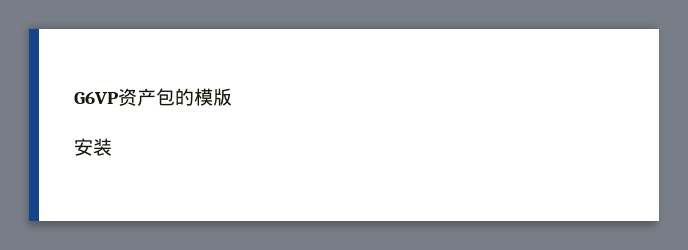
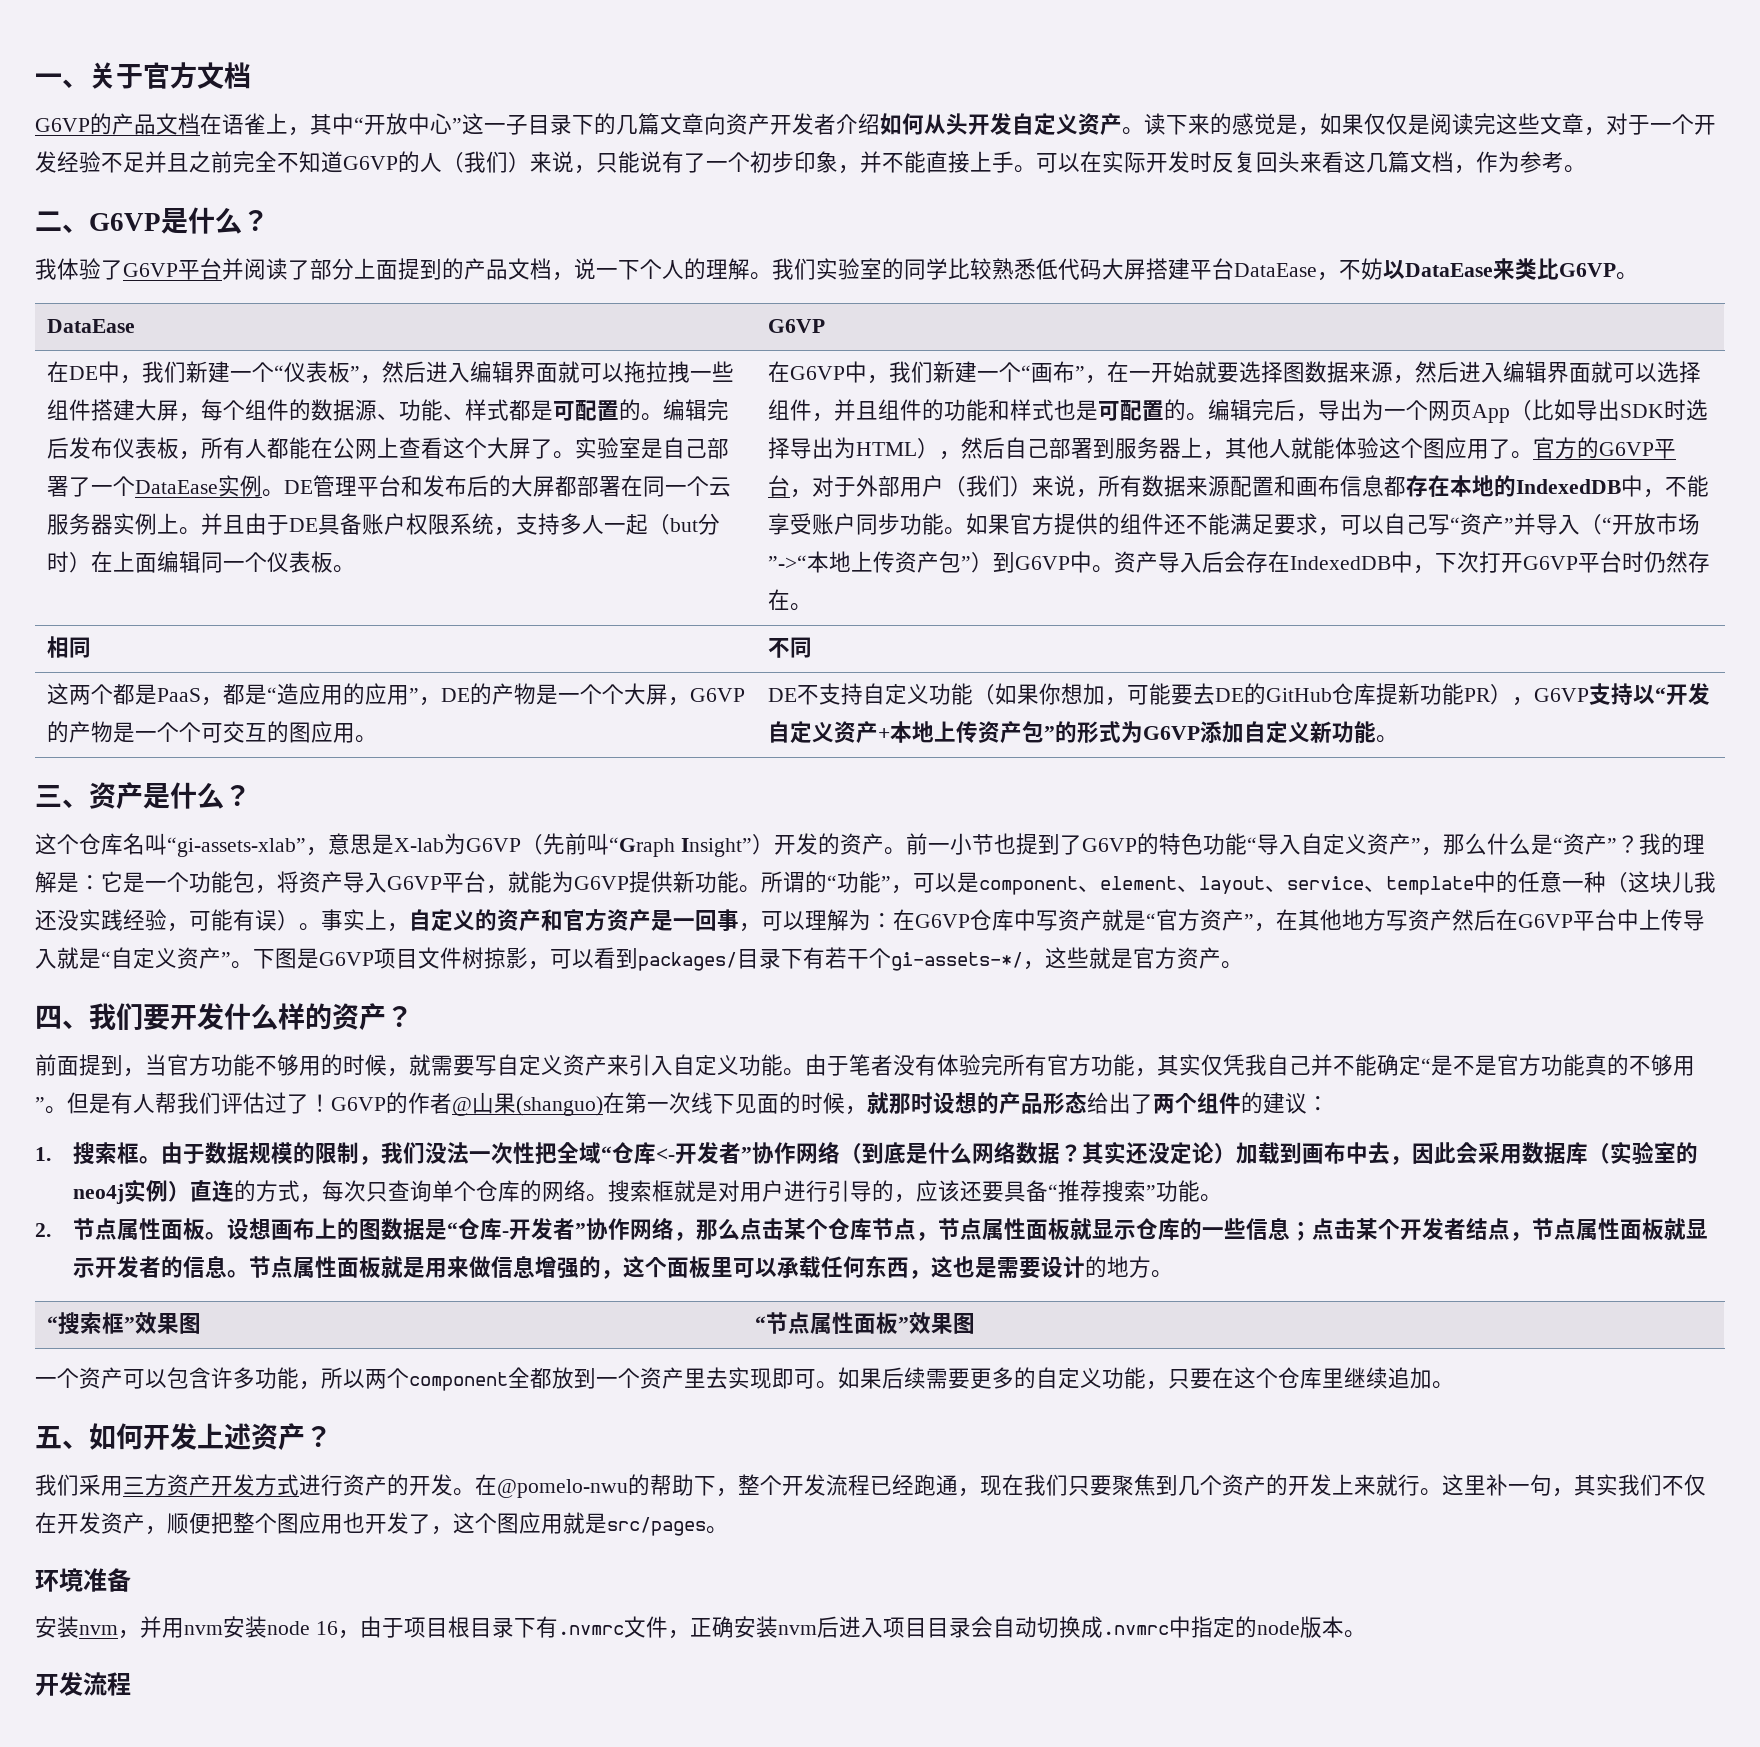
- G6VP资产包的模版
- 安装
+ 一、关于官方文档
+ G6VP的产品文档在语雀上，其中“开放中心”这一子目录下的几篇文章向资产开发者介绍如何从头开发自定义资产。读下来的感觉是，如果仅仅是阅读完这些文章，对于一个开发经验不足并且之前完全不知道G6VP的人（我们）来说，只能说有了一个初步印象，并不能直接上手。可以在实际开发时反复回头来看这几篇文档，作为参考。
+ 二、G6VP是什么？
+ 我体验了G6VP平台并阅读了部分上面提到的产品文档，说一下个人的理解。我们实验室的同学比较熟悉低代码大屏搭建平台DataEase，不妨以DataEase来类比G6VP。
+ DataEase | G6VP
+ 在DE中，我们新建一个“仪表板”，然后进入编辑界面就可以拖拉拽一些组件搭建大屏，每个组件的数据源、功能、样式都是可配置的。编辑完后发布仪表板，所有人都能在公网上查看这个大屏了。实验室是自己部署了一个DataEase实例。DE管理平台和发布后的大屏都部署在同一个云服务器实例上。并且由于DE具备账户权限系统，支持多人一起（but分时）在上面编辑同一个仪表板。 | 在G6VP中，我们新建一个“画布”，在一开始就要选择图数据来源，然后进入编辑界面就可以选择组件，并且组件的功能和样式也是可配置的。编辑完后，导出为一个网页App（比如导出SDK时选择导出为HTML），然后自己部署到服务器上，其他人就能体验这个图应用了。官方的G6VP平台，对于外部用户（我们）来说，所有数据来源配置和画布信息都存在本地的IndexedDB中，不能享受账户同步功能。如果官方提供的组件还不能满足要求，可以自己写“资产”并导入（“开放市场”->“本地上传资产包”）到G6VP中。资产导入后会存在IndexedDB中，下次打开G6VP平台时仍然存在。
+ 相同 | 不同
+ 这两个都是PaaS，都是“造应用的应用”，DE的产物是一个个大屏，G6VP的产物是一个个可交互的图应用。 | DE不支持自定义功能（如果你想加，可能要去DE的GitHub仓库提新功能PR），G6VP支持以“开发自定义资产+本地上传资产包”的形式为G6VP添加自定义新功能。
+ 三、资产是什么？
+ 这个仓库名叫“gi-assets-xlab”，意思是X-lab为G6VP（先前叫“Graph Insight”）开发的资产。前一小节也提到了G6VP的特色功能“导入自定义资产”，那么什么是“资产”？我的理解是：它是一个功能包，将资产导入G6VP平台，就能为G6VP提供新功能。所谓的“功能”，可以是component、element、layout、service、template中的任意一种（这块儿我还没实践经验，可能有误）。事实上，自定义的资产和官方资产是一回事，可以理解为：在G6VP仓库中写资产就是“官方资产”，在其他地方写资产然后在G6VP平台中上传导入就是“自定义资产”。下图是G6VP项目文件树掠影，可以看到packages/目录下有若干个gi-assets-*/，这些就是官方资产。
+ 四、我们要开发什么样的资产？
+ 前面提到，当官方功能不够用的时候，就需要写自定义资产来引入自定义功能。由于笔者没有体验完所有官方功能，其实仅凭我自己并不能确定“是不是官方功能真的不够用”。但是有人帮我们评估过了！G6VP的作者@山果(shanguo)在第一次线下见面的时候，就那时设想的产品形态给出了两个组件的建议：
+ 1.搜索框。由于数据规模的限制，我们没法一次性把全域“仓库<-开发者”协作网络（到底是什么网络数据？其实还没定论）加载到画布中去，因此会采用数据库（实验室的neo4j实例）直连的方式，每次只查询单个仓库的网络。搜索框就是对用户进行引导的，应该还要具备“推荐搜索”功能。
+ 2.节点属性面板。设想画布上的图数据是“仓库-开发者”协作网络，那么点击某个仓库节点，节点属性面板就显示仓库的一些信息；点击某个开发者结点，节点属性面板就显示开发者的信息。节点属性面板就是用来做信息增强的，这个面板里可以承载任何东西，这也是需要设计的地方。
+ “搜索框”效果图 | “节点属性面板”效果图
+ 一个资产可以包含许多功能，所以两个component全都放到一个资产里去实现即可。如果后续需要更多的自定义功能，只要在这个仓库里继续追加。
+ 五、如何开发上述资产？
+ 我们采用三方资产开发方式进行资产的开发。在@pomelo-nwu的帮助下，整个开发流程已经跑通，现在我们只要聚焦到几个资产的开发上来就行。这里补一句，其实我们不仅在开发资产，顺便把整个图应用也开发了，这个图应用就是src/pages。
+ 环境准备
+ 安装nvm，并用nvm安装node 16，由于项目根目录下有.nvmrc文件，正确安装nvm后进入项目目录会自动切换成.nvmrc中指定的node版本。
+ 开发流程

